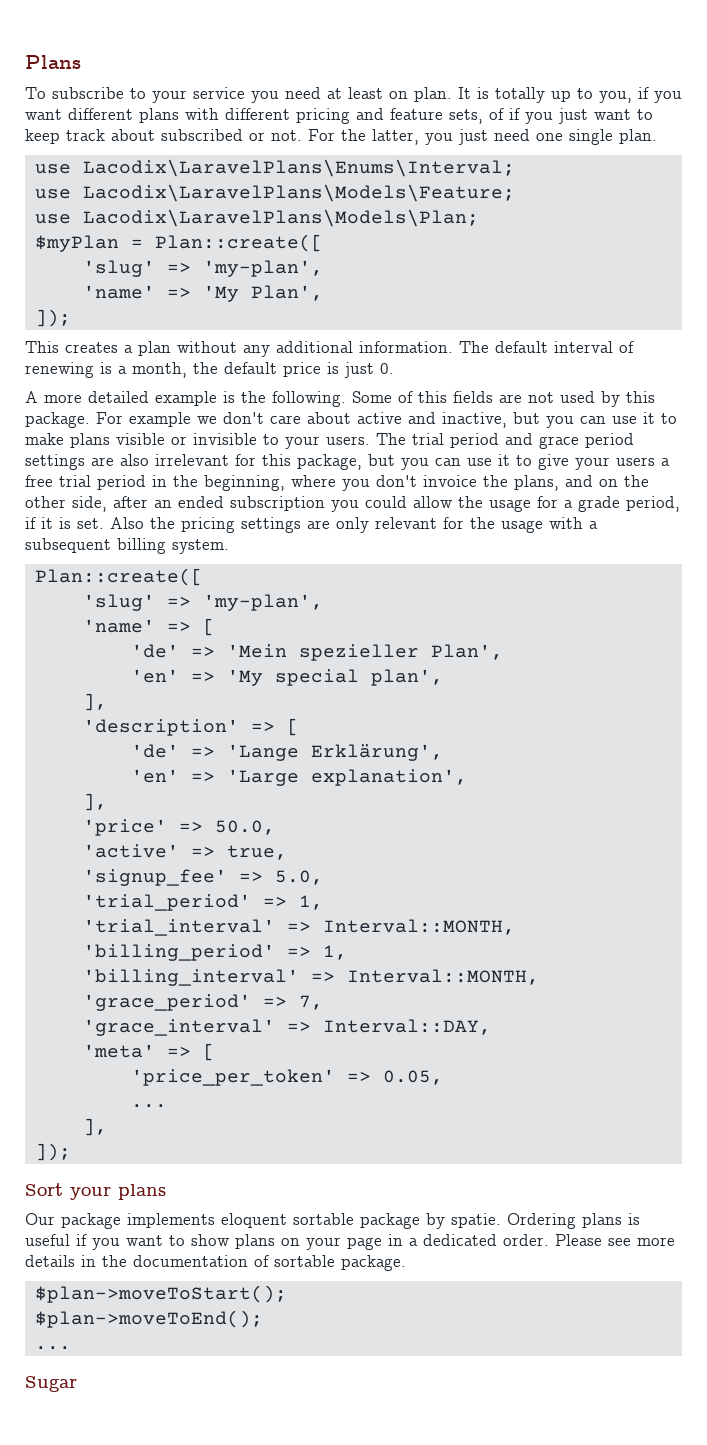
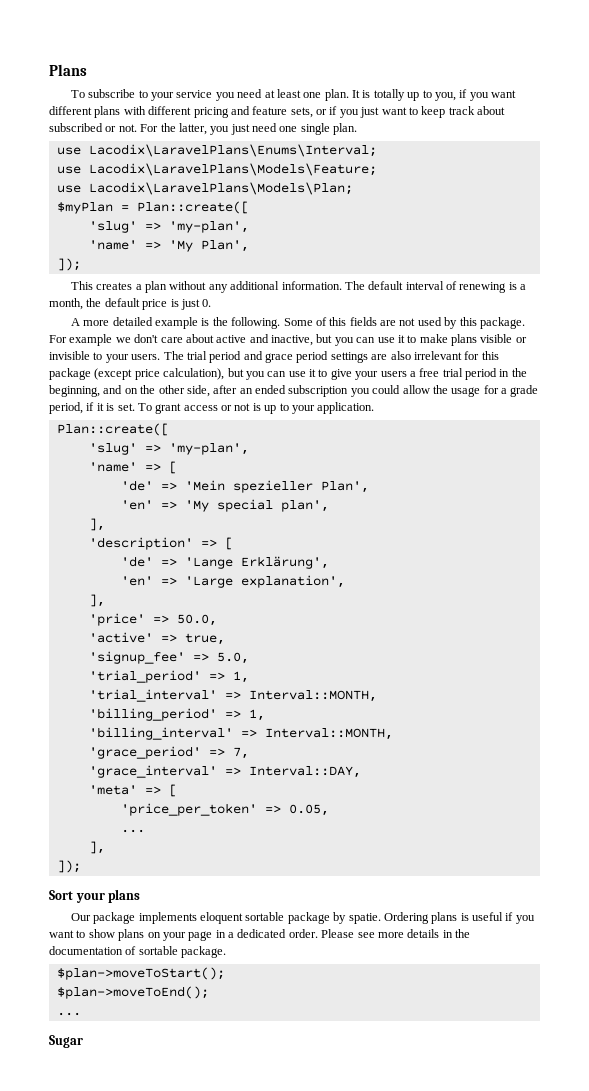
- To subscribe to your service you need at least on plan.
+ To subscribe to your service you need at least one plan.
- It is totally up to you, if you want different plans with different pricing and feature sets, of if you just want to keep track about subscribed or not.
+ It is totally up to you, if you want different plans with different pricing and feature sets, or if you just want to keep track about subscribed or not.
- The trial period and grace period settings are also irrelevant for this package, but you can use it to give your users a free trial period in the beginning, where you don't invoice the plans, and on the other side, after an ended subscription you could allow the usage for a grade period, if it is set.
+ The trial period and grace period settings are also irrelevant for this package (except price calculation), but you can use it to give your users a free trial period in the beginning, and on the other side, after an ended subscription you could allow the usage for a grade period, if it is set.
- Also the pricing settings are only relevant for the usage with a subsequent billing system.
+ To grant access or not is up to your application.

